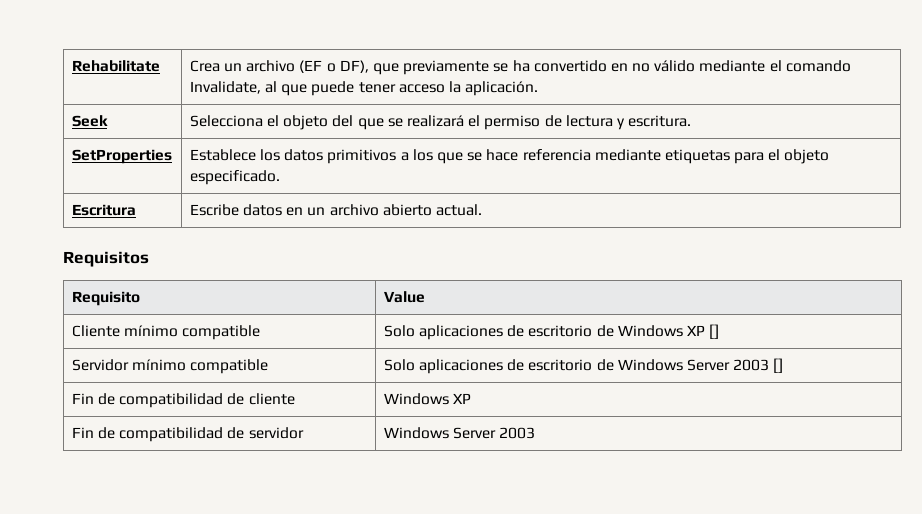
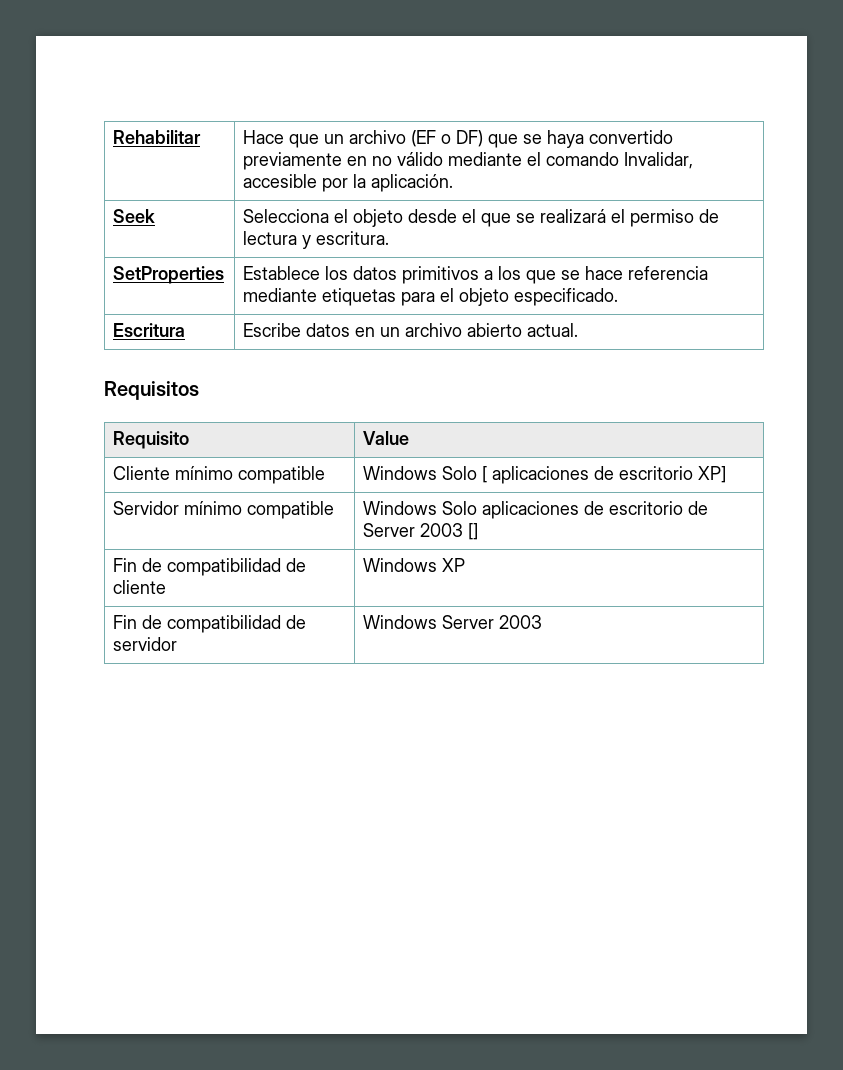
- Rehabilitate | Crea un archivo (EF o DF), que previamente se ha convertido en no válido mediante el comando Invalidate, al que puede tener acceso la aplicación.
+ Rehabilitar | Hace que un archivo (EF o DF) que se haya convertido previamente en no válido mediante el comando Invalidar, accesible por la aplicación.
- Seek | Selecciona el objeto del que se realizará el permiso de lectura y escritura.
+ Seek | Selecciona el objeto desde el que se realizará el permiso de lectura y escritura.
- Cliente mínimo compatible | Solo aplicaciones de escritorio de Windows XP []
- Servidor mínimo compatible | Solo aplicaciones de escritorio de Windows Server 2003 []
+ Cliente mínimo compatible | Windows Solo [ aplicaciones de escritorio XP]
+ Servidor mínimo compatible | Windows Solo aplicaciones de escritorio de Server 2003 []

